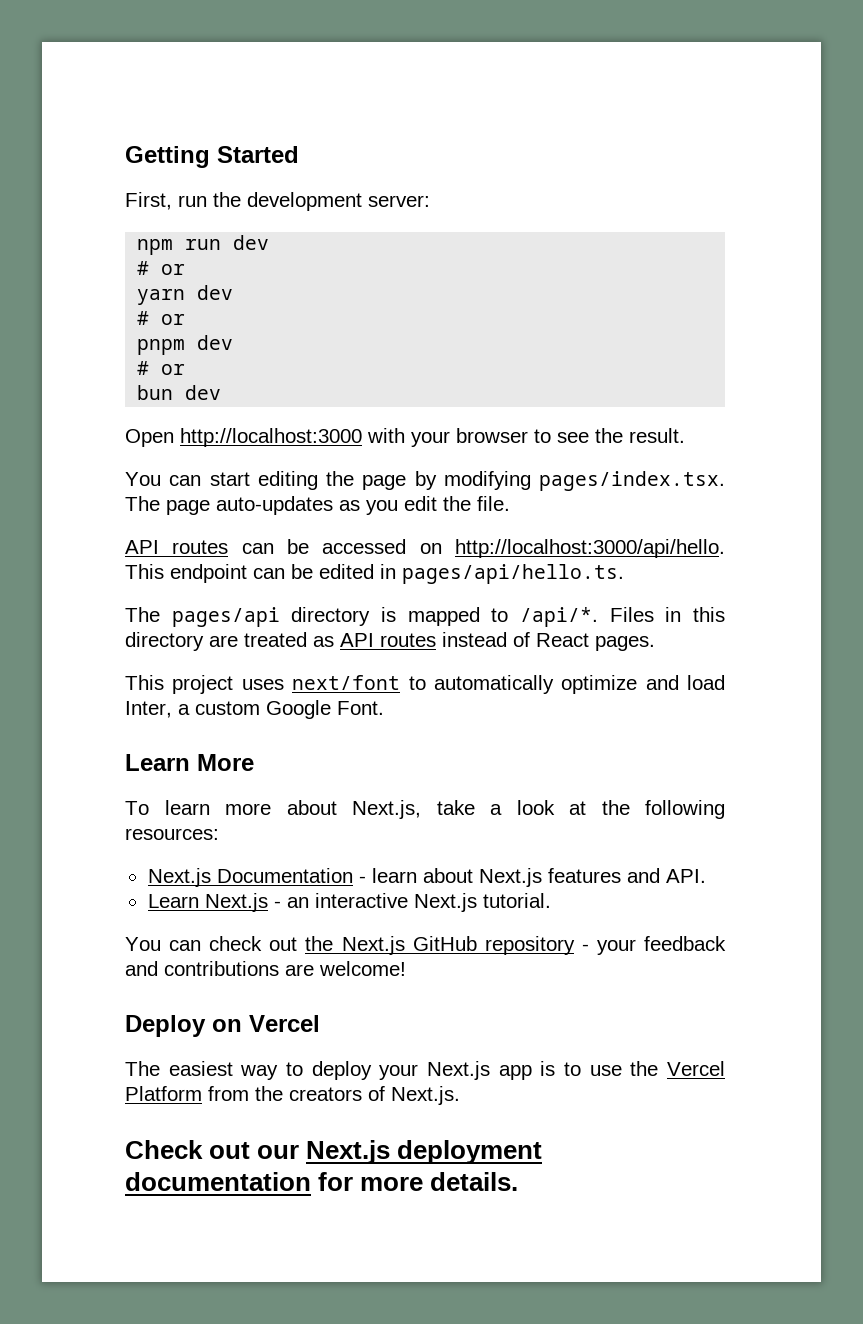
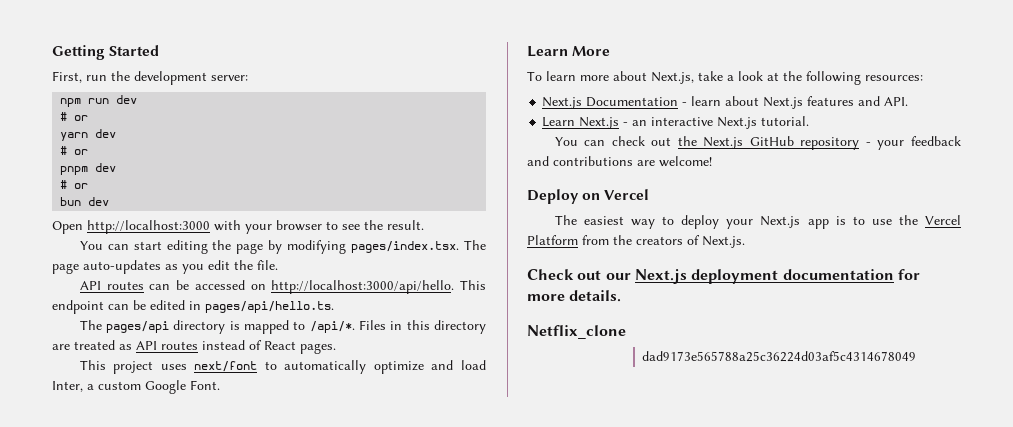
+ Netflix_clone
+ dad9173e565788a25c36224d03af5c4314678049

